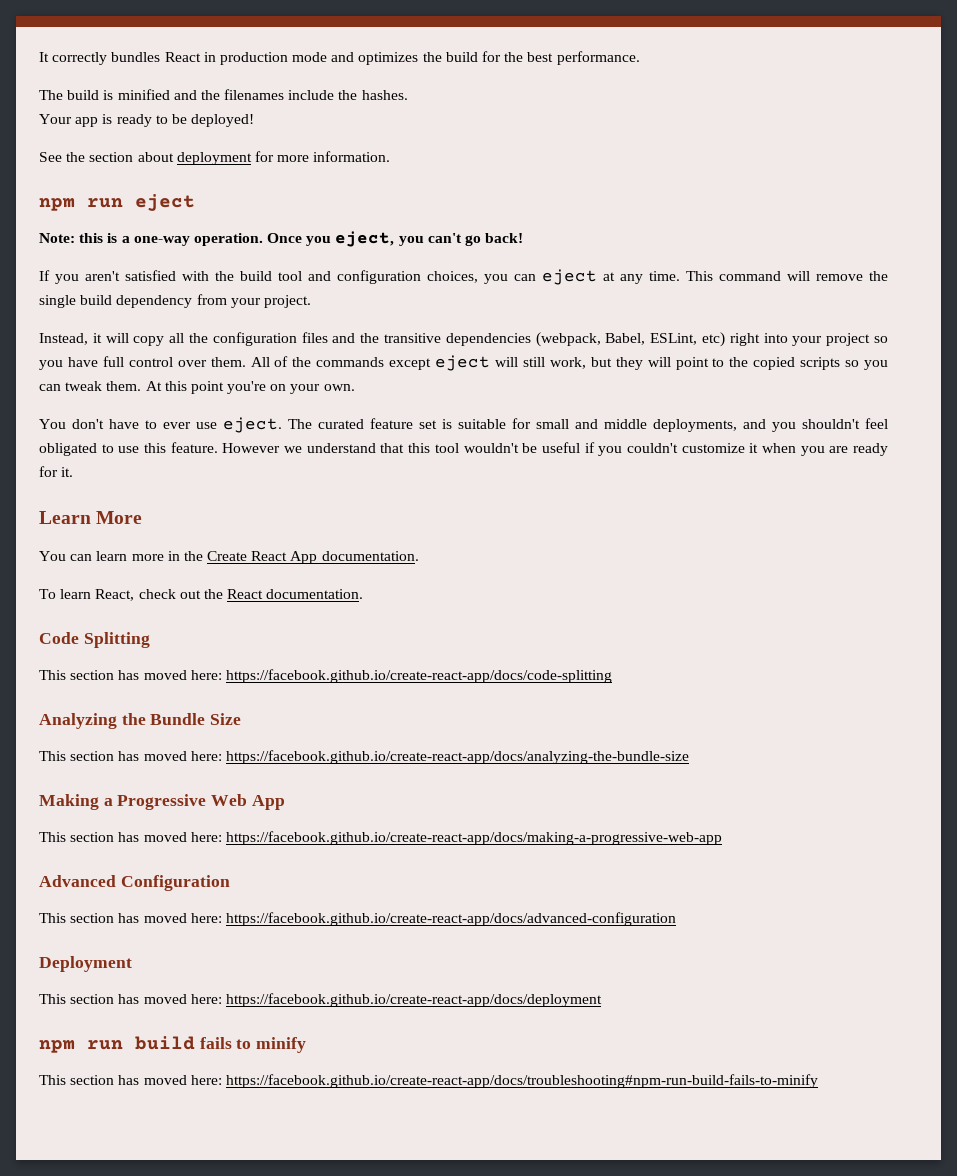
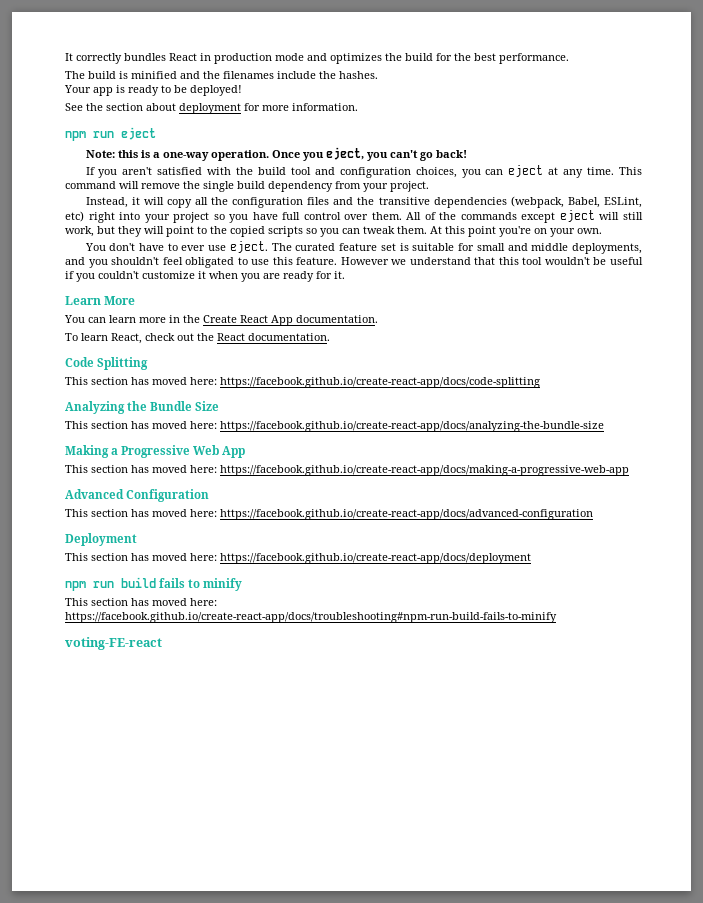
+ voting-FE-react

